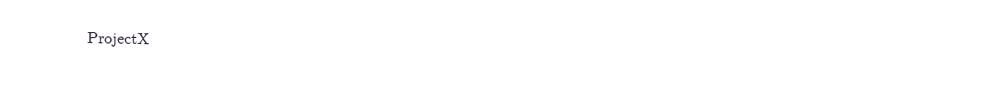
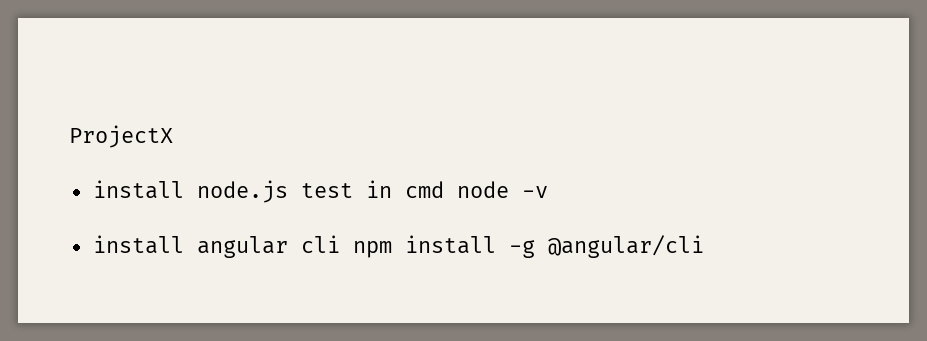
+ install node.js test in cmd node -v
+ install angular cli npm install -g @angular/cli

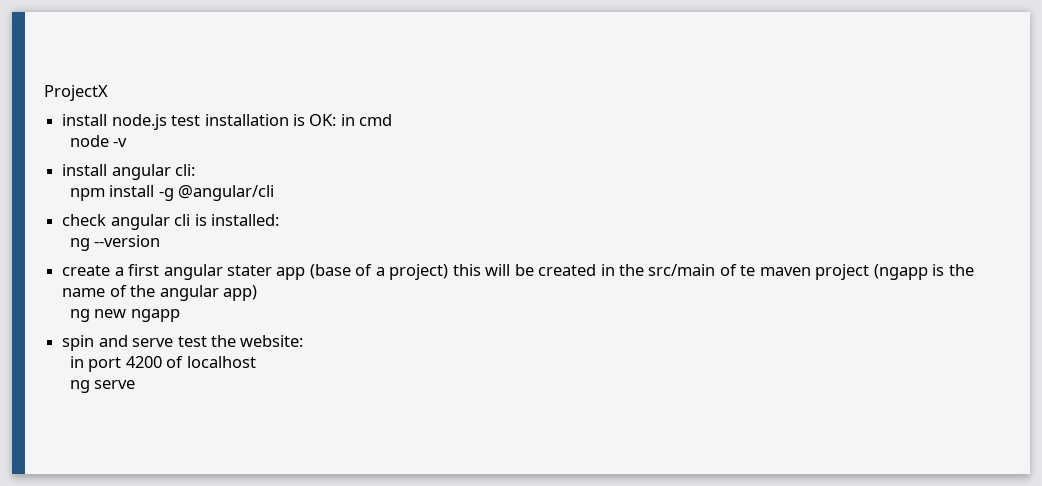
- install node.js test in cmd node -v
+ install node.js test installation is OK: in cmd
+ node -v
- install angular cli npm install -g @angular/cli
+ install angular cli:
+ npm install -g @angular/cli
+ check angular cli is installed:
+ ng --version
+ create a first angular stater app (base of a project) this will be created in the src/main of te maven project (ngapp is the name of the angular app)
+ ng new ngapp
+ spin and serve test the website:
+ in port 4200 of localhost
+ ng serve

